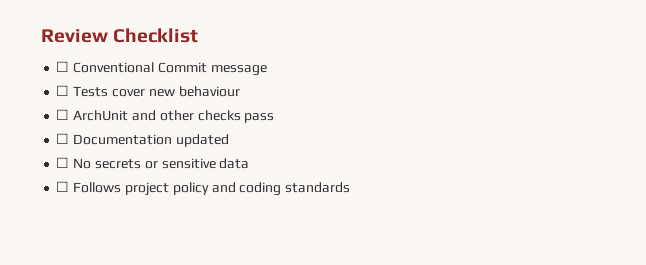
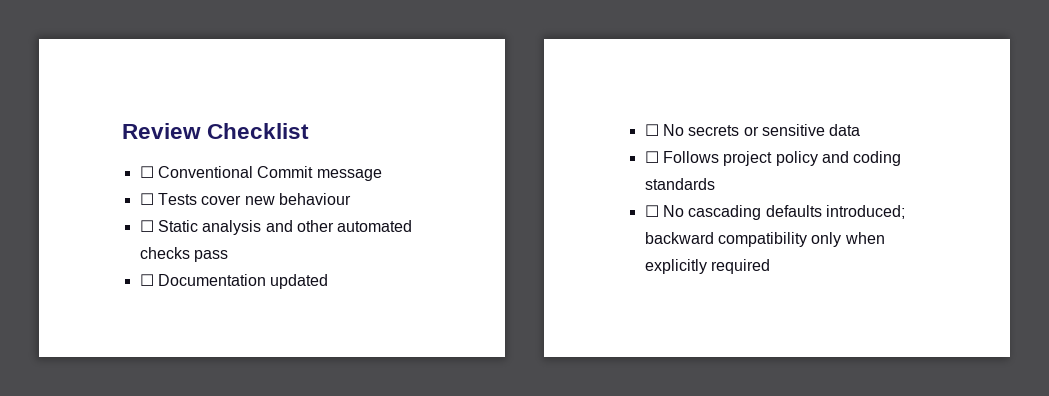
- ☐ ArchUnit and other checks pass
+ ☐ Static analysis and other automated checks pass
+ ☐ No cascading defaults introduced; backward compatibility only when explicitly required

